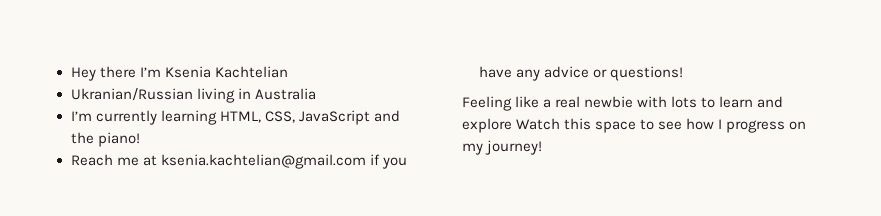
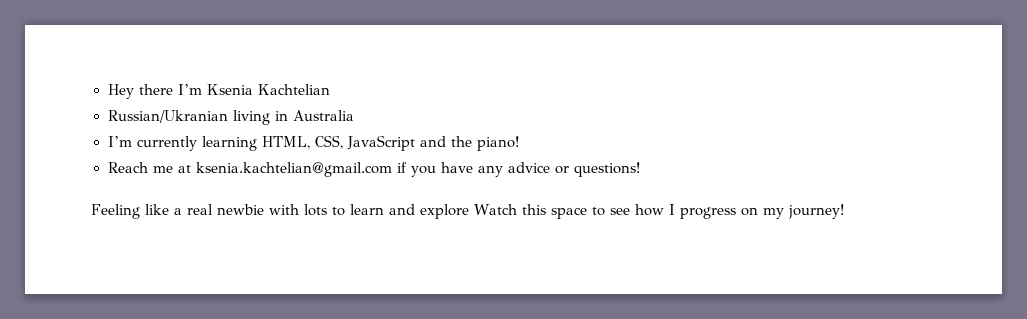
- Ukranian/Russian living in Australia
+ Russian/Ukranian living in Australia

